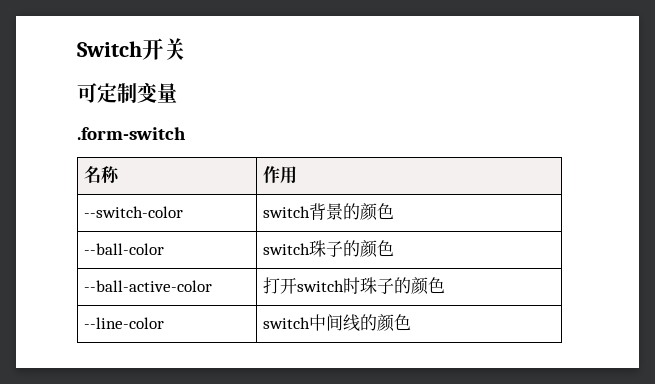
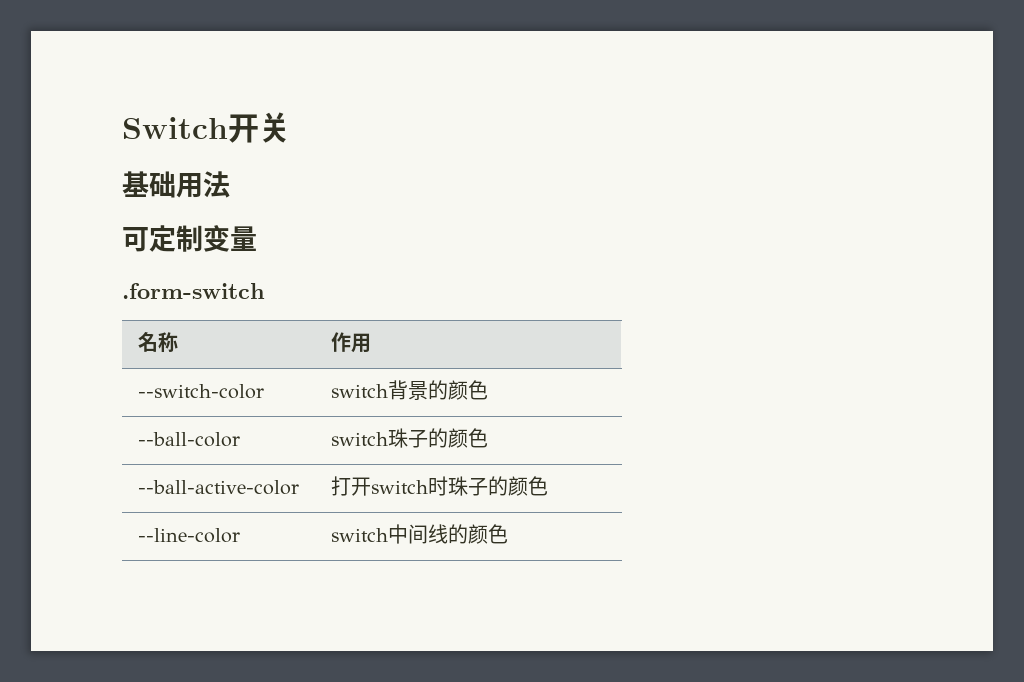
+ 基础用法

